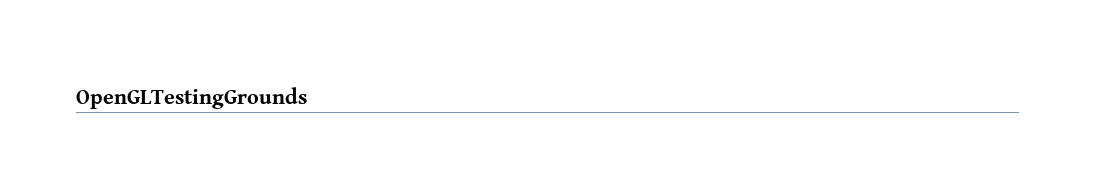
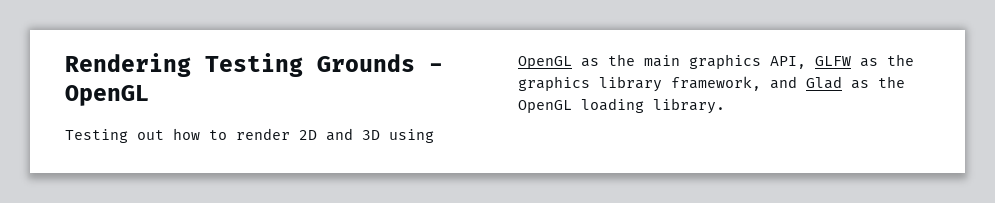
- OpenGLTestingGrounds
+ Rendering Testing Grounds - OpenGL
+ Testing out how to render 2D and 3D using OpenGL as the main graphics API, GLFW as the graphics library framework, and Glad as the OpenGL loading library.

